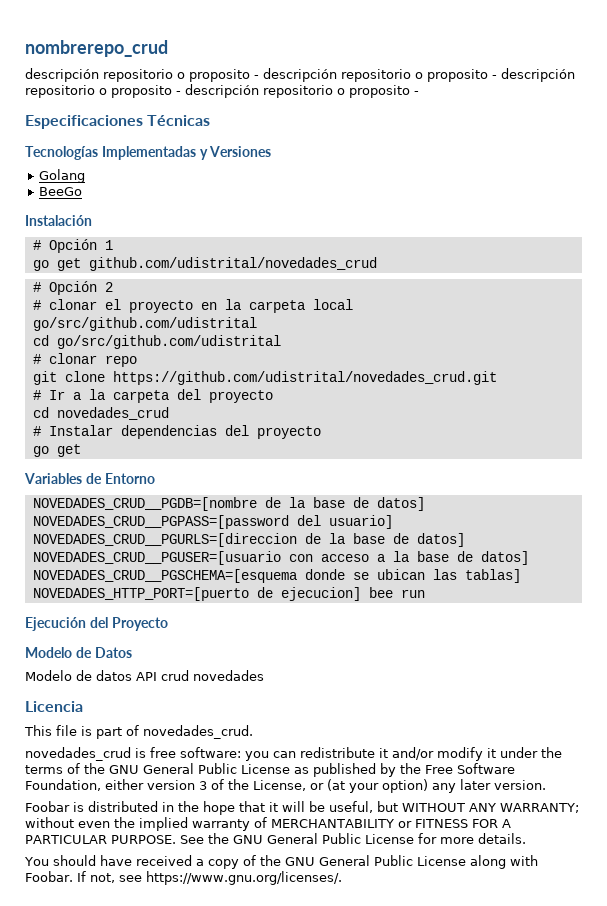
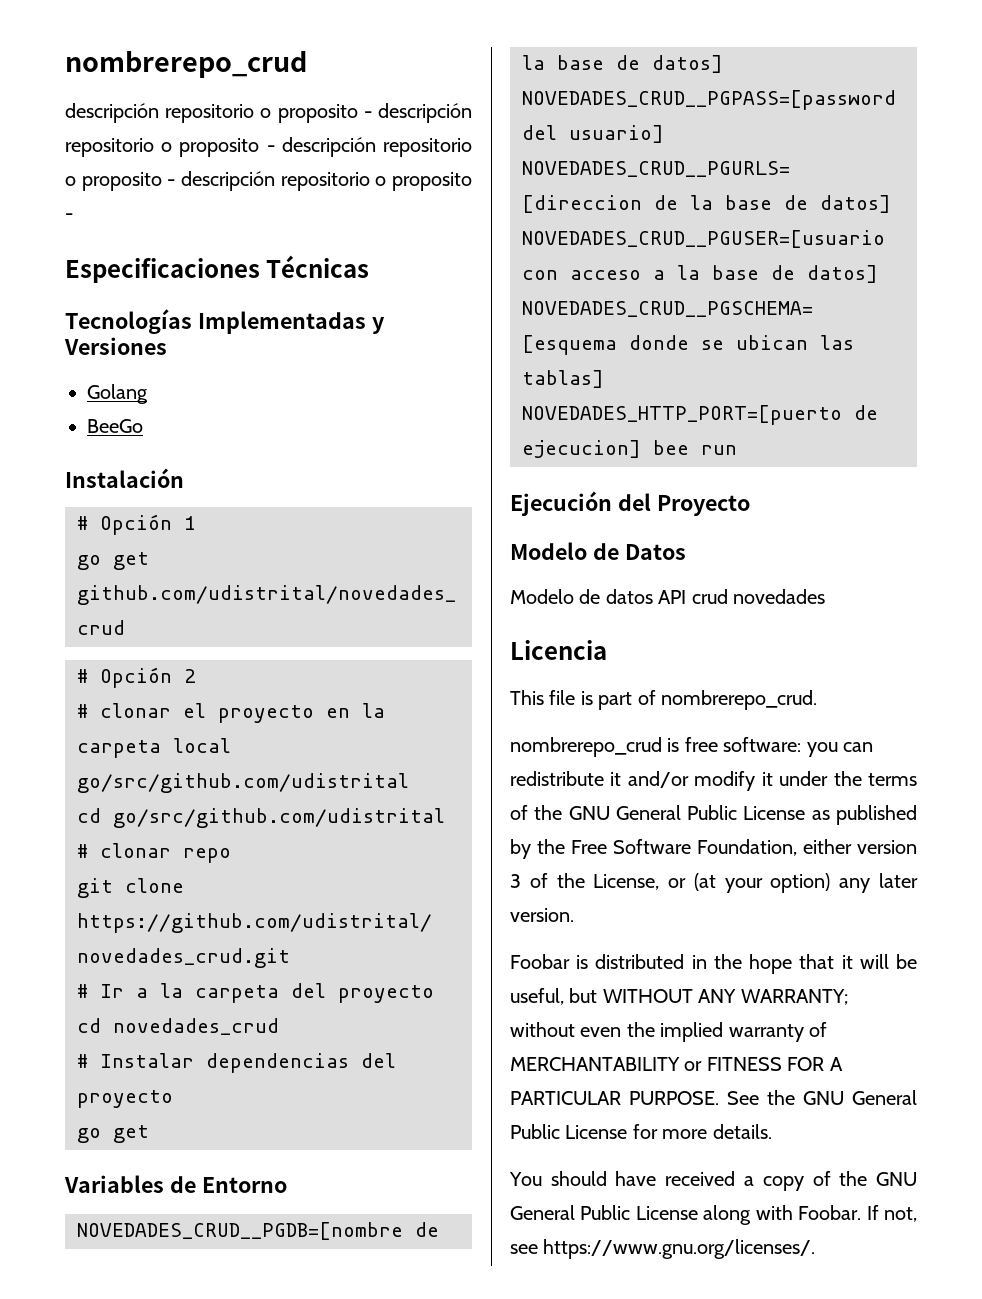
- This file is part of novedades_crud.
- novedades_crud is free software: you can redistribute it and/or modify it under the terms of the GNU General Public License as published by the Free Software Foundation, either version 3 of the License, or (at your option) any later version.
+ This file is part of nombrerepo_crud.
+ nombrerepo_crud is free software: you can redistribute it and/or modify it under the terms of the GNU General Public License as published by the Free Software Foundation, either version 3 of the License, or (at your option) any later version.

